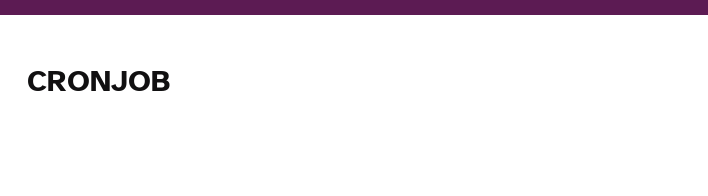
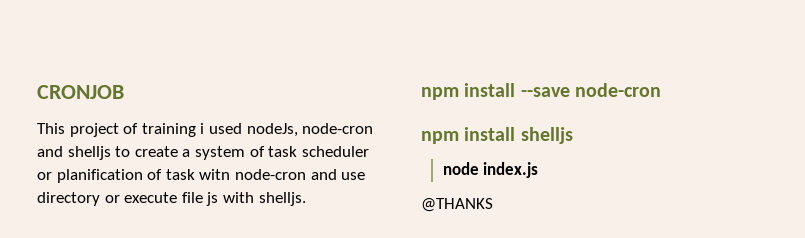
+ This project of training i used nodeJs, node-cron and shelljs to create a system of task scheduler or planification of task witn node-cron and use directory or execute file js with shelljs.
+ npm install --save node-cron
+ npm install shelljs
+ node index.js
+ @THANKS

